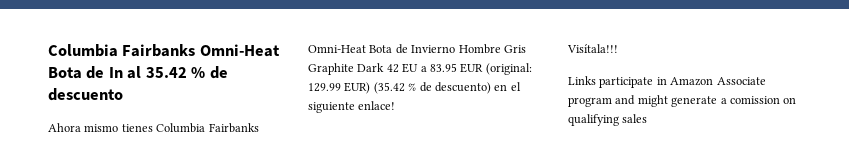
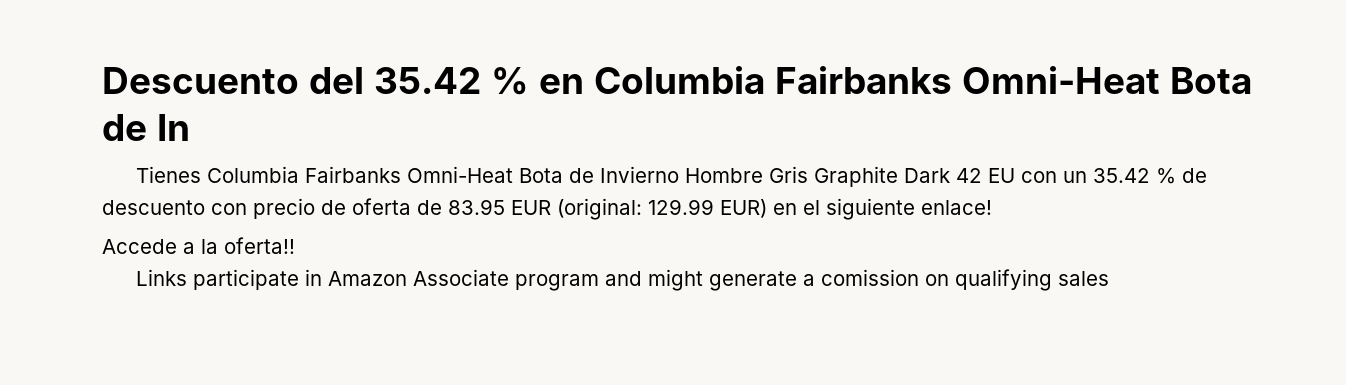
- Columbia Fairbanks Omni-Heat Bota de In al 35.42 % de descuento
- Ahora mismo tienes Columbia Fairbanks Omni-Heat Bota de Invierno Hombre Gris Graphite Dark 42 EU a 83.95 EUR (original: 129.99 EUR) (35.42 % de descuento) en el siguiente enlace!
+ Descuento del 35.42 % en Columbia Fairbanks Omni-Heat Bota de In
+ Tienes Columbia Fairbanks Omni-Heat Bota de Invierno Hombre Gris Graphite Dark 42 EU con un 35.42 % de descuento con precio de oferta de 83.95 EUR (original: 129.99 EUR) en el siguiente enlace!
- Visítala!!!
+ Accede a la oferta!!

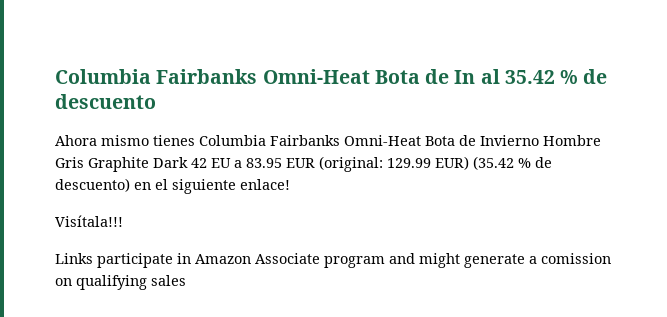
- Descuento del 35.42 % en Columbia Fairbanks Omni-Heat Bota de In
- Tienes Columbia Fairbanks Omni-Heat Bota de Invierno Hombre Gris Graphite Dark 42 EU con un 35.42 % de descuento con precio de oferta de 83.95 EUR (original: 129.99 EUR) en el siguiente enlace!
+ Columbia Fairbanks Omni-Heat Bota de In al 35.42 % de descuento
+ Ahora mismo tienes Columbia Fairbanks Omni-Heat Bota de Invierno Hombre Gris Graphite Dark 42 EU a 83.95 EUR (original: 129.99 EUR) (35.42 % de descuento) en el siguiente enlace!
- Accede a la oferta!!
+ Visítala!!!

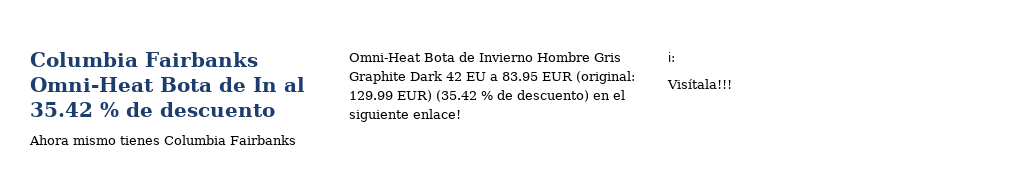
+ ℹ:
- Links participate in Amazon Associate program and might generate a comission on qualifying sales

